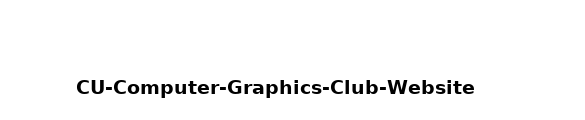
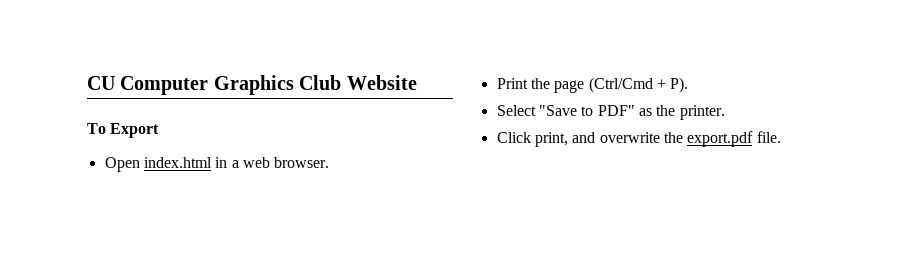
- CU-Computer-Graphics-Club-Website
+ CU Computer Graphics Club Website
+ To Export
+ Open index.html in a web browser.
+ Print the page (Ctrl/Cmd + P).
+ Select "Save to PDF" as the printer.
+ Click print, and overwrite the export.pdf file.

